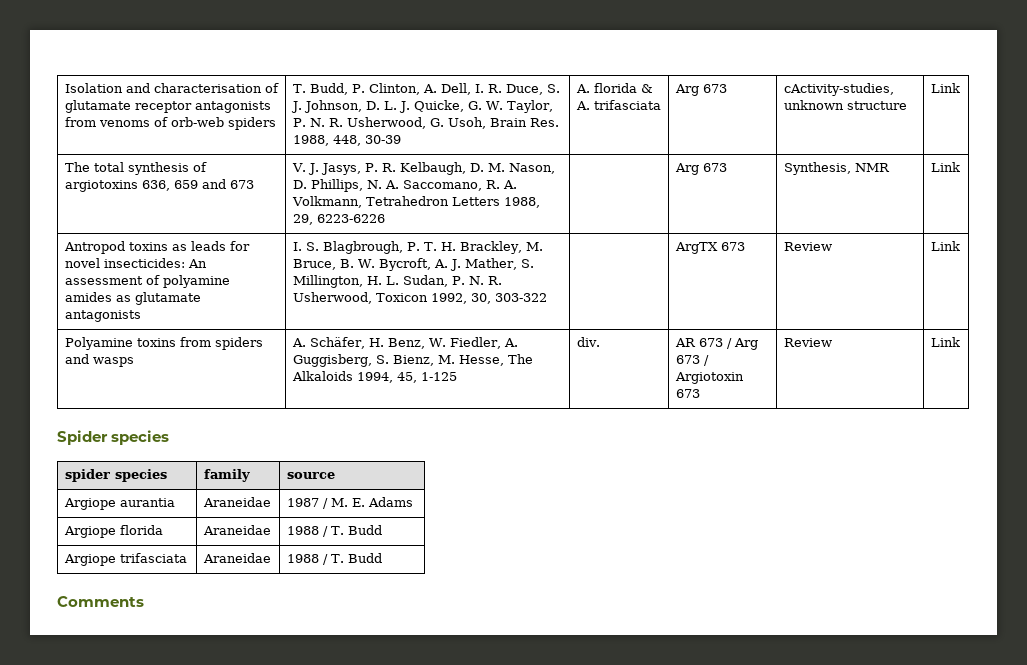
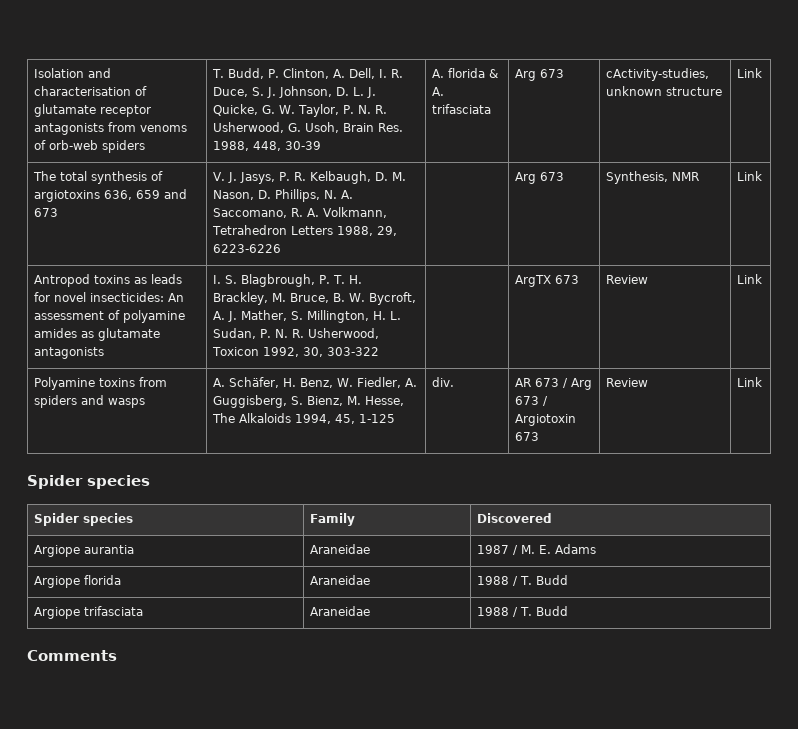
- spider species | family | source
+ Spider species | Family | Discovered

